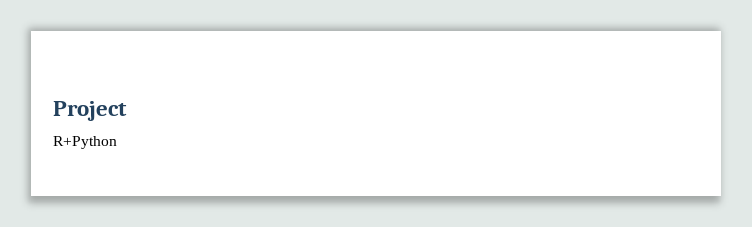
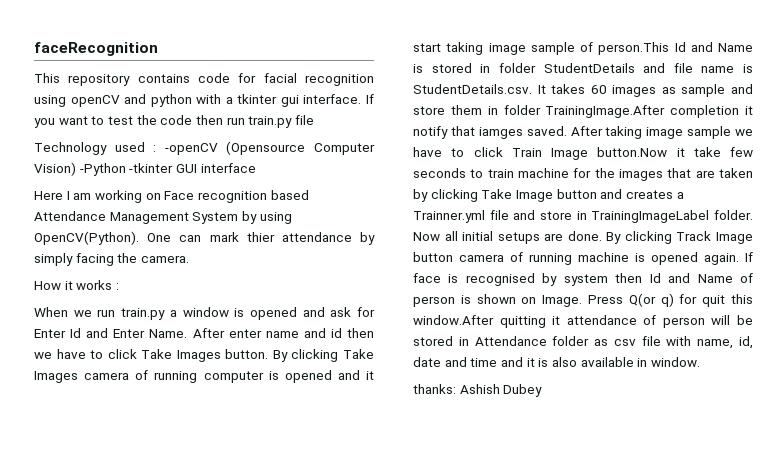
- Project
- R+Python
+ faceRecognition
+ This repository contains code for facial recognition using openCV and python with a tkinter gui interface. If you want to test the code then run train.py file
+ Technology used : -openCV (Opensource Computer Vision) -Python -tkinter GUI interface
+ Here I am working on Face recognition based Attendance Management System by using OpenCV(Python). One can mark thier attendance by simply facing the camera.
+ How it works :
+ When we run train.py a window is opened and ask for Enter Id and Enter Name. After enter name and id then we have to click Take Images button. By clicking Take Images camera of running computer is opened and it start taking image sample of person.This Id and Name is stored in folder StudentDetails and file name is StudentDetails.csv. It takes 60 images as sample and store them in folder TrainingImage.After completion it notify that iamges saved. After taking image sample we have to click Train Image button.Now it take few seconds to train machine for the images that are taken by clicking Take Image button and creates a Trainner.yml file and store in TrainingImageLabel folder. Now all initial setups are done. By clicking Track Image button camera of running machine is opened again. If face is recognised by system then Id and Name of person is shown on Image. Press Q(or q) for quit this window.After quitting it attendance of person will be stored in Attendance folder as csv file with name, id, date and time and it is also available in window.
+ thanks: Ashish Dubey

